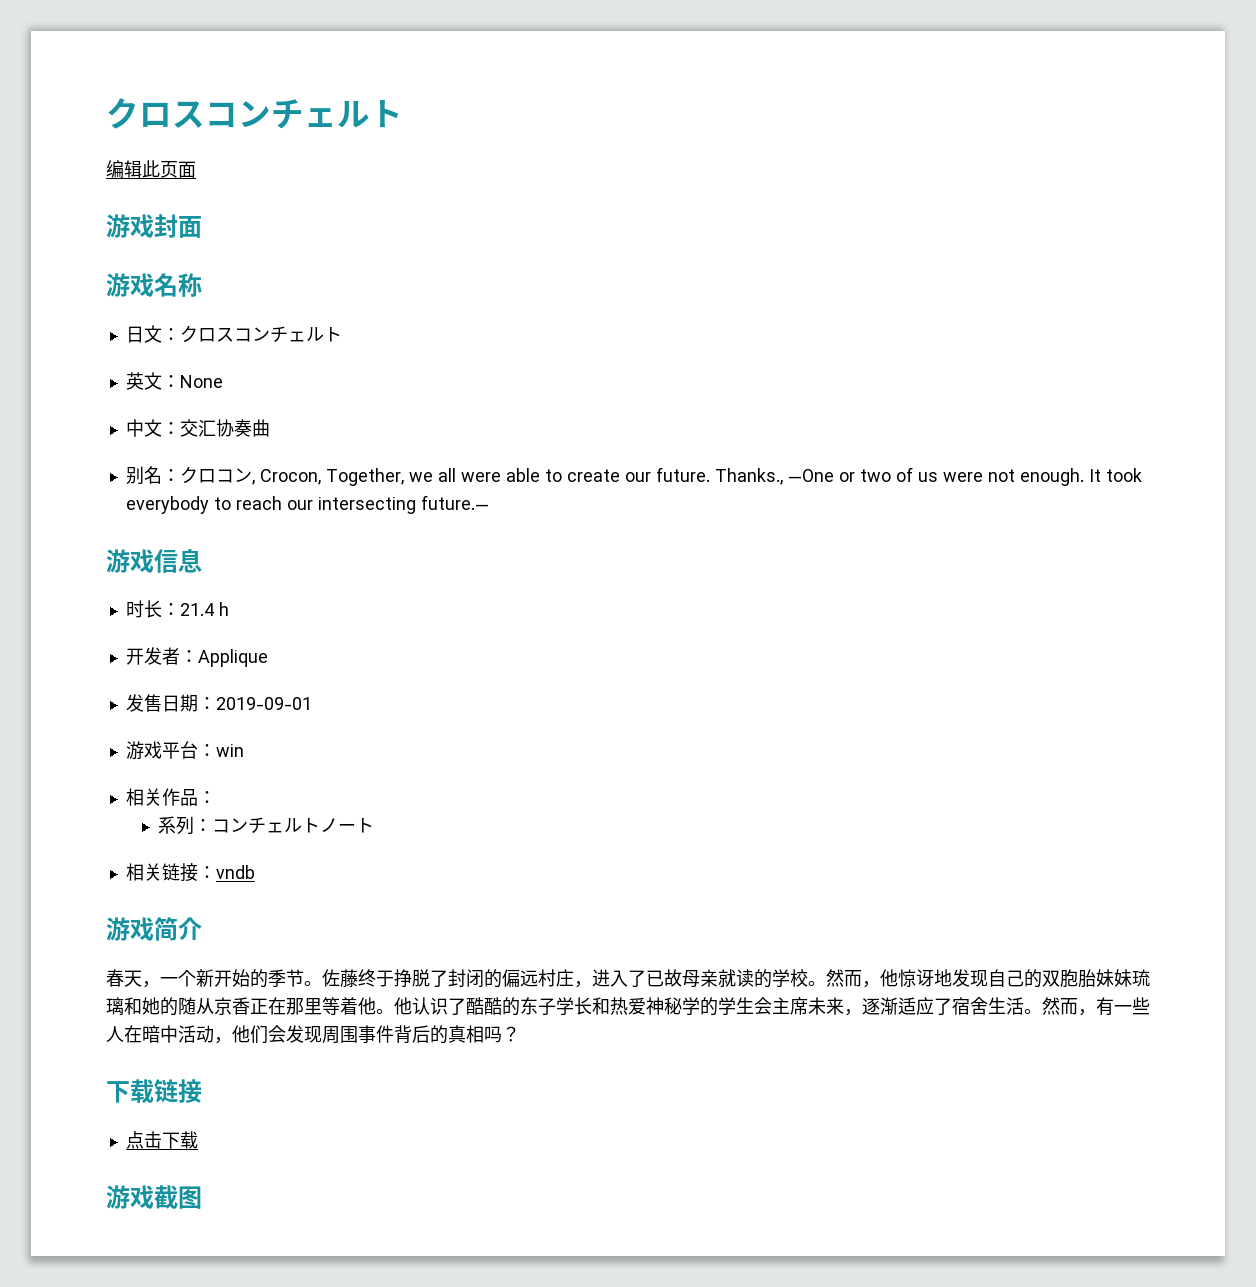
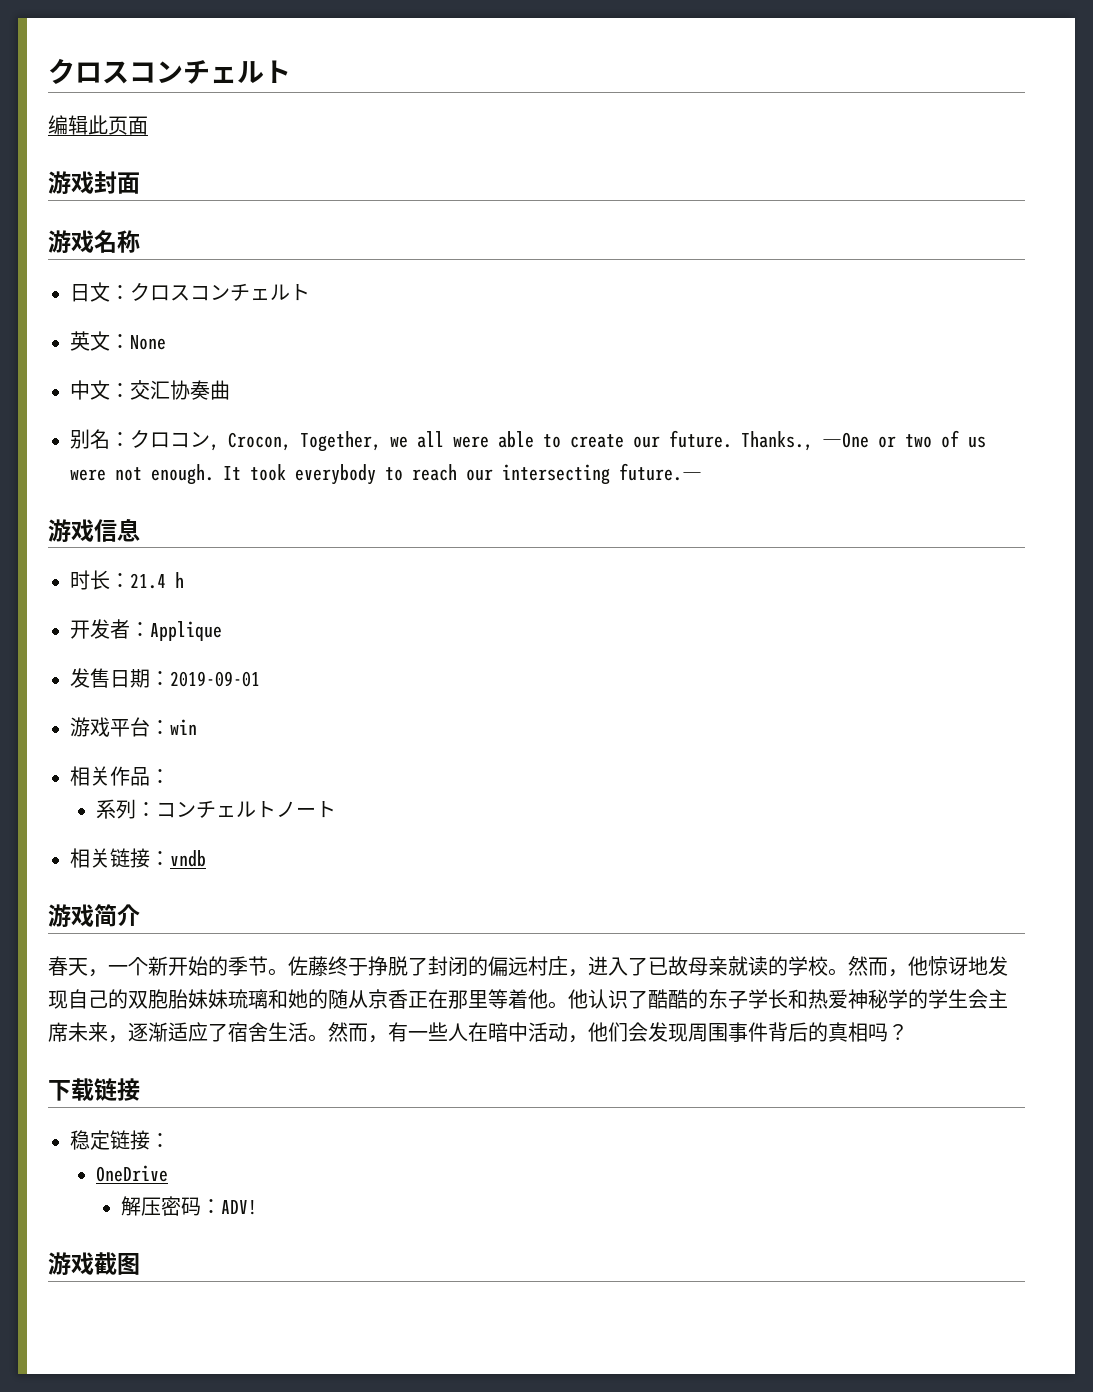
- 点击下载
+ 稳定链接：
+ OneDrive
+ 解压密码：ADV!

